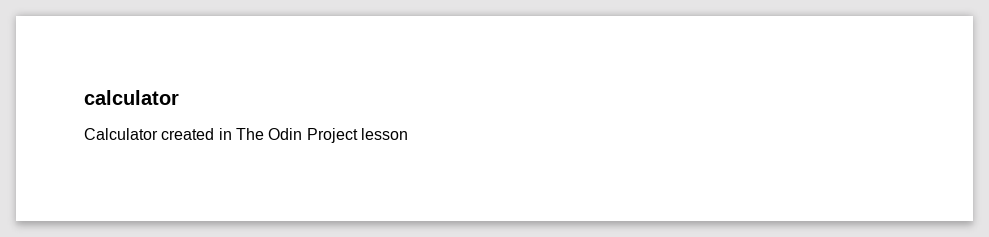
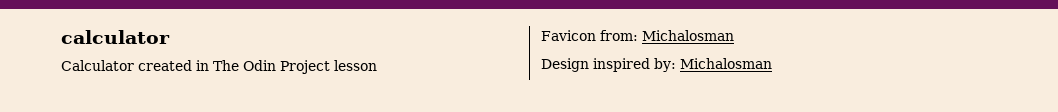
+ Favicon from: Michalosman
+ Design inspired by: Michalosman

